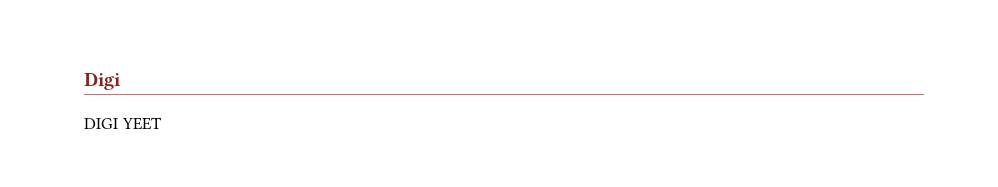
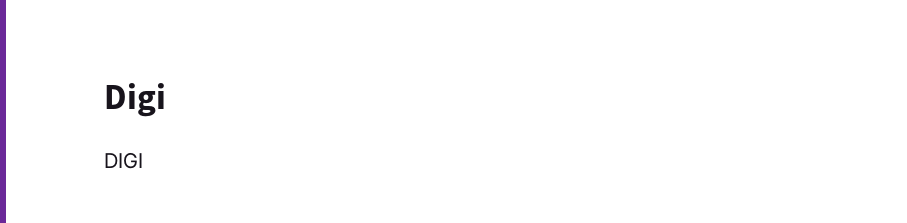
- DIGI YEET
+ DIGI

